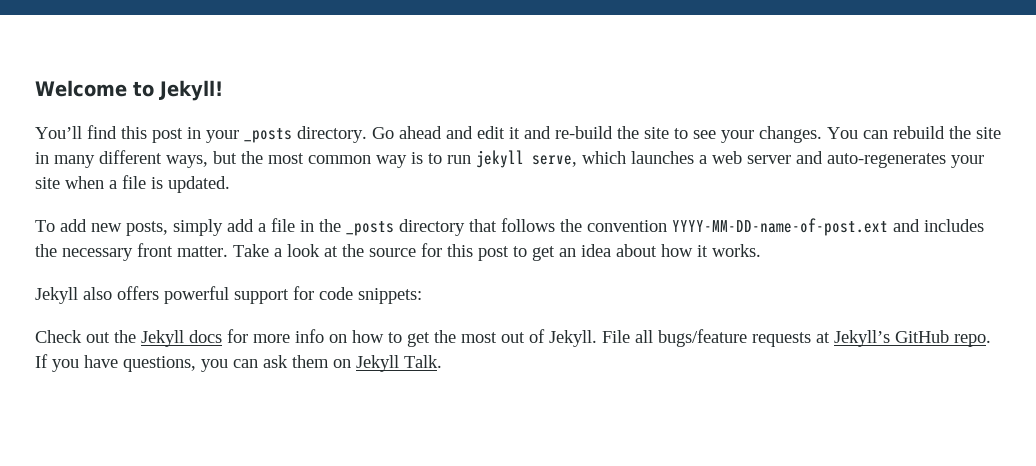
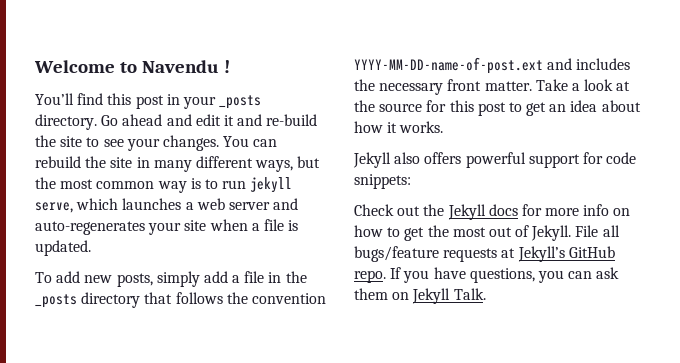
- Welcome to Jekyll!
+ Welcome to Navendu !

